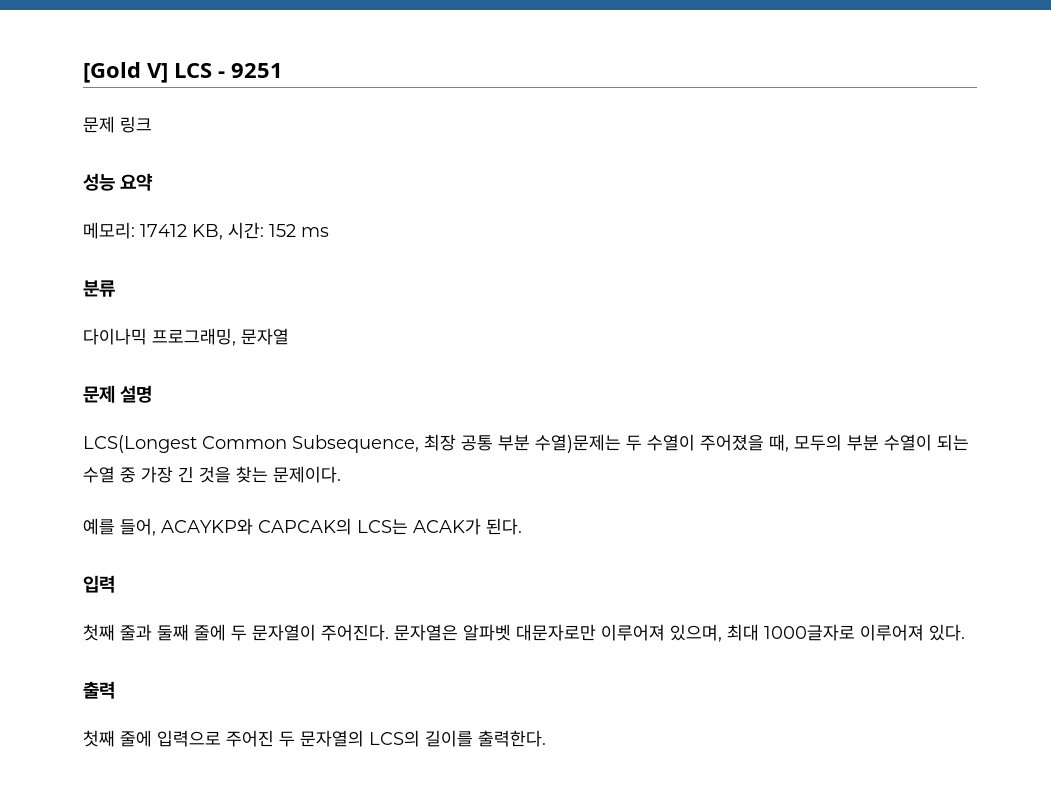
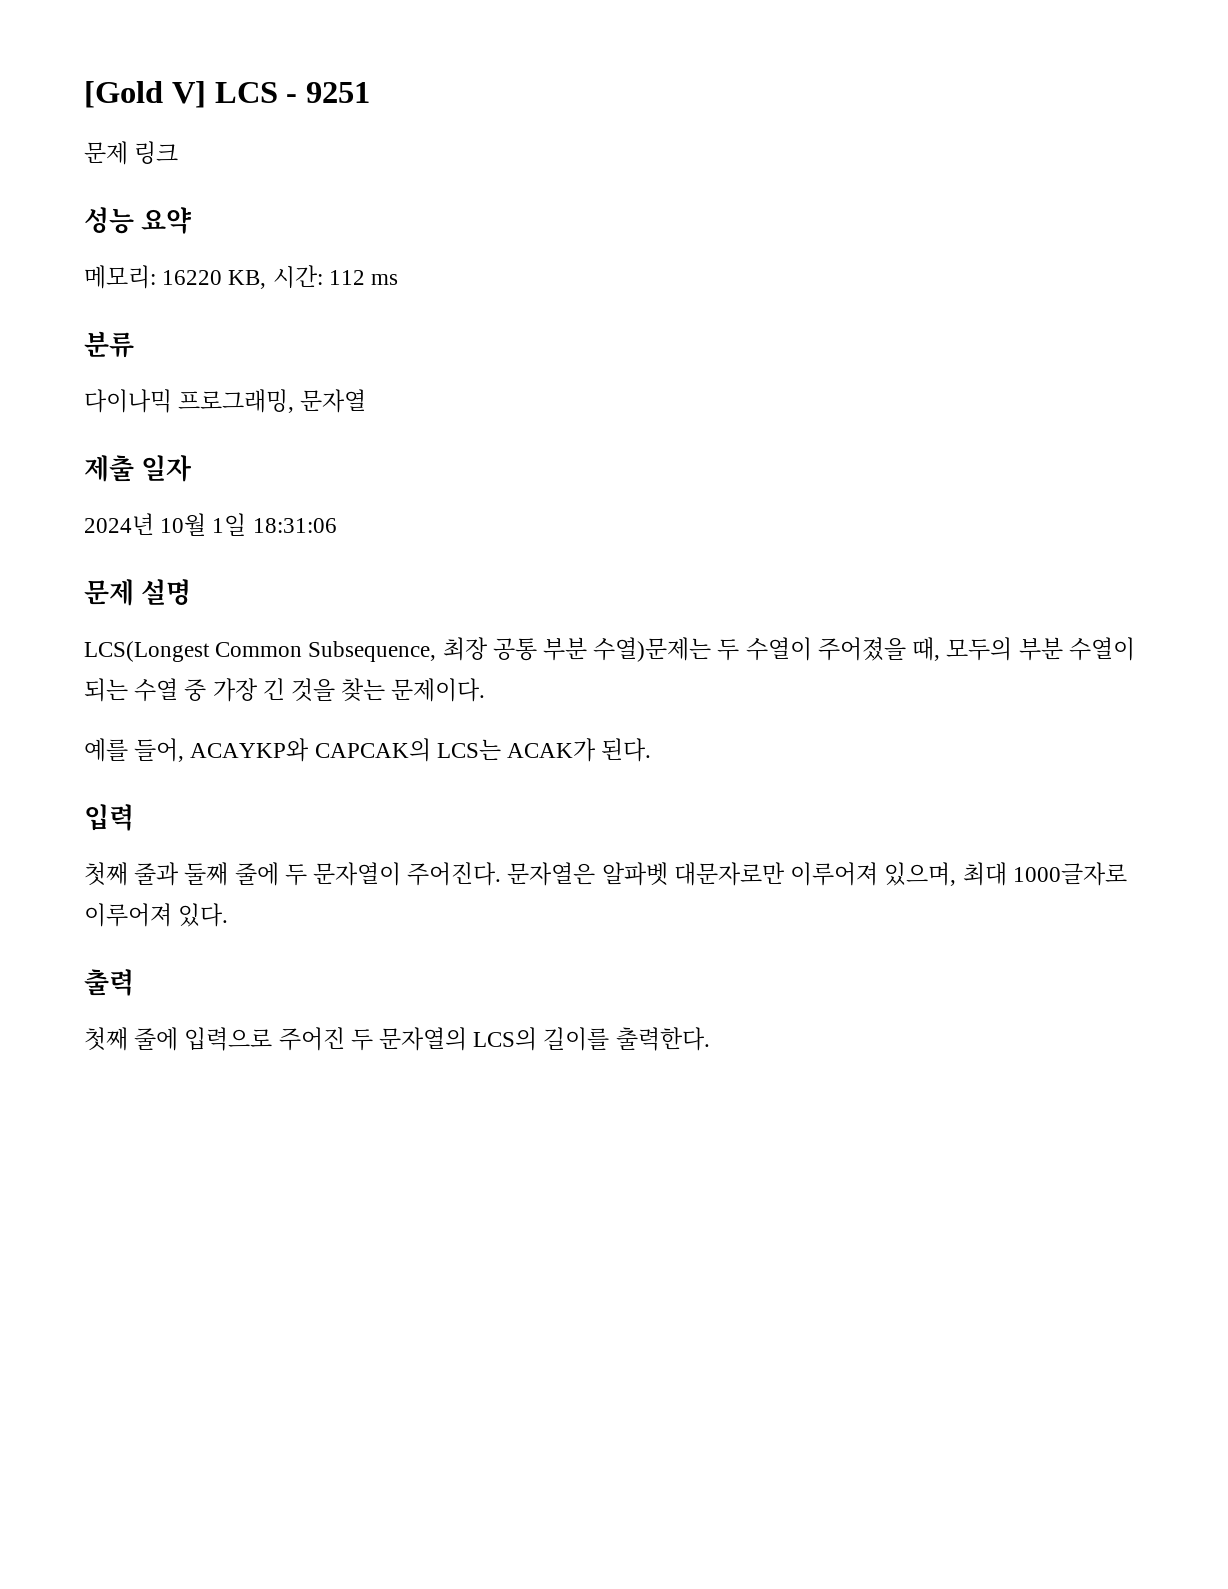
- 메모리: 17412 KB, 시간: 152 ms
+ 메모리: 16220 KB, 시간: 112 ms
+ 제출 일자
+ 2024년 10월 1일 18:31:06

